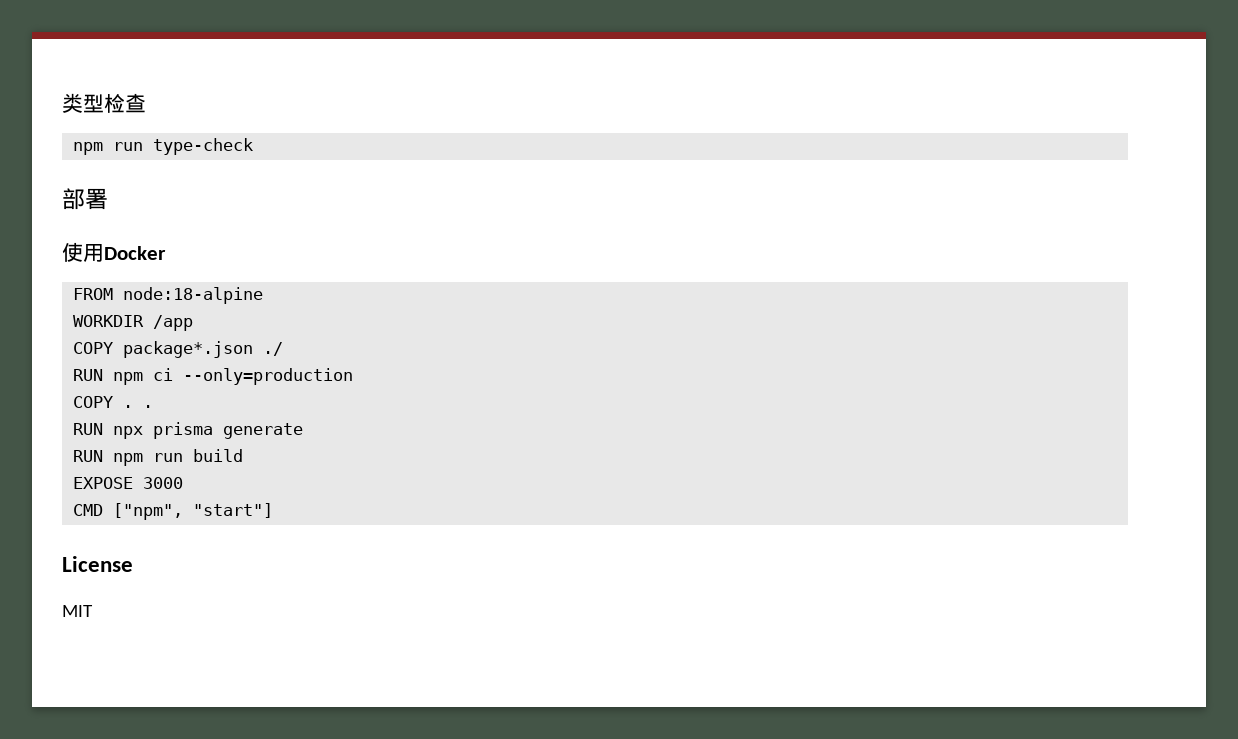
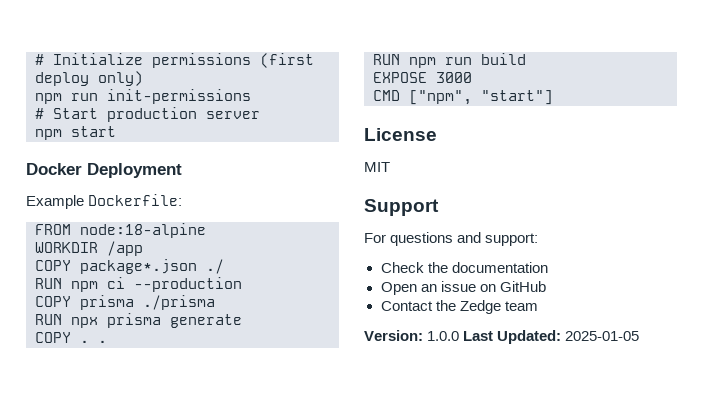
- 类型检查
- npm run type-check
- 部署
- 使用Docker
+ # Initialize permissions (first deploy only)
+ npm run init-permissions
+ # Start production server
+ npm start
+ Docker Deployment
+ Example Dockerfile:
- RUN npm ci --only=production
- COPY . .
+ RUN npm ci --production
+ COPY prisma ./prisma
+ COPY . .
+ Support
+ For questions and support:
+ Check the documentation
+ Open an issue on GitHub
+ Contact the Zedge team
+ Version: 1.0.0 Last Updated: 2025-01-05

